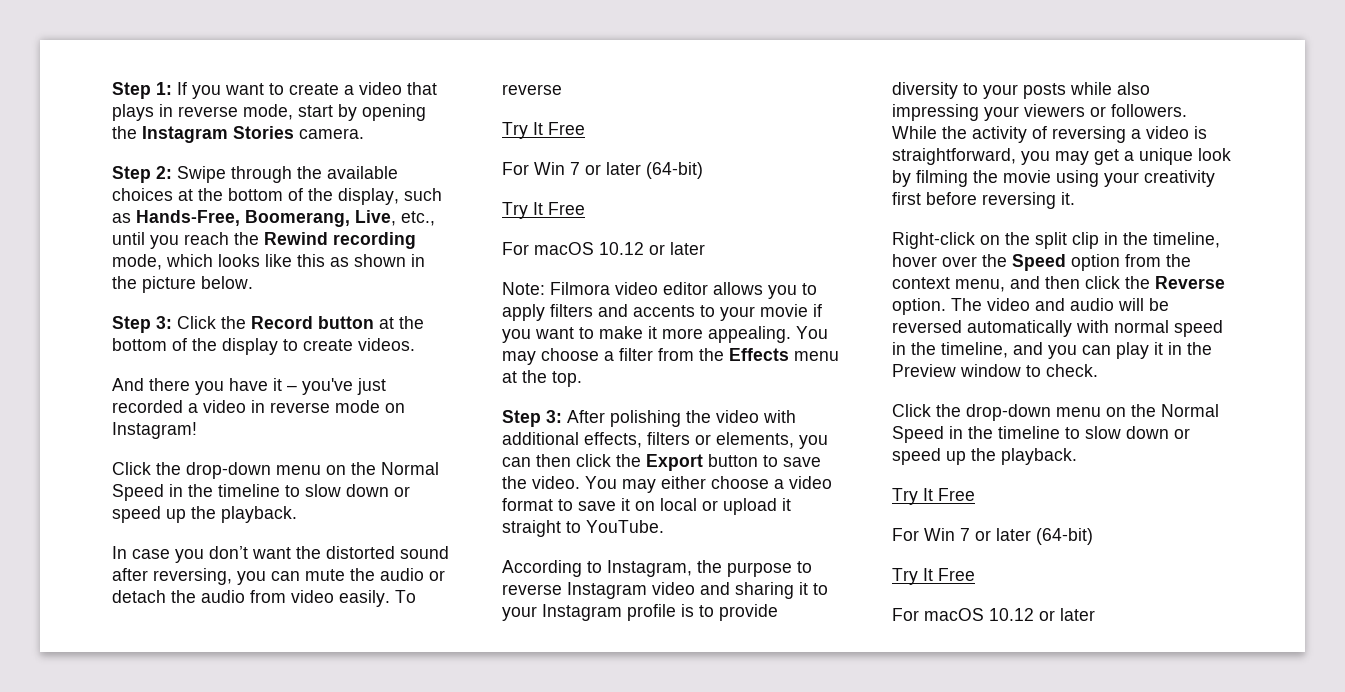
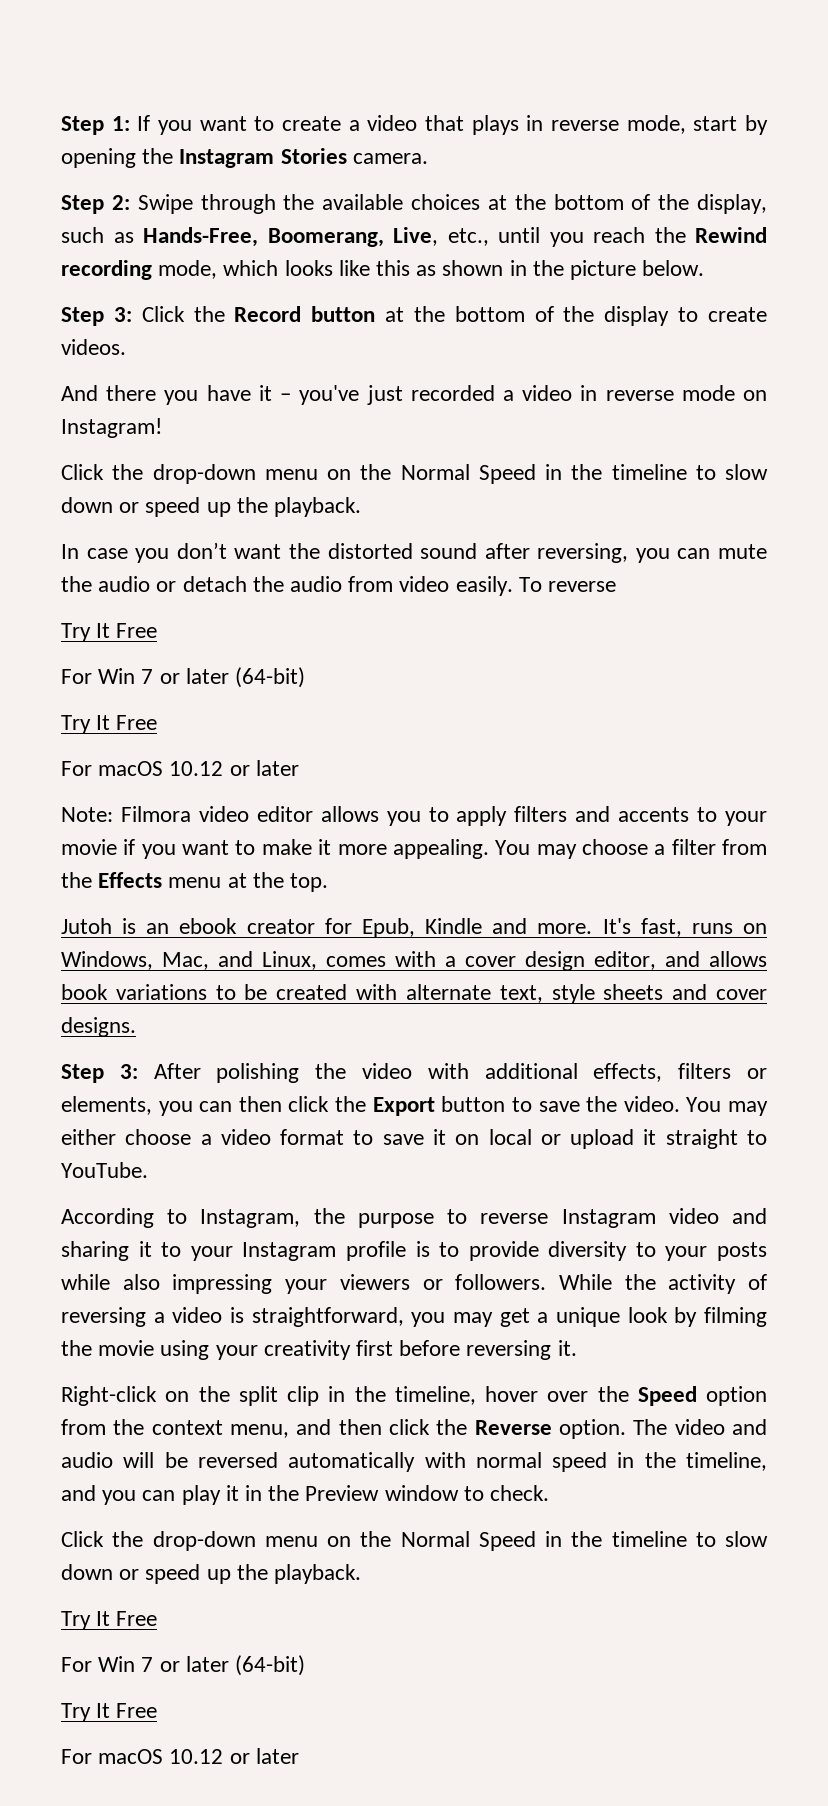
+ Jutoh is an ebook creator for Epub, Kindle and more. It's fast, runs on Windows, Mac, and Linux, comes with a cover design editor, and allows book variations to be created with alternate text, style sheets and cover designs.

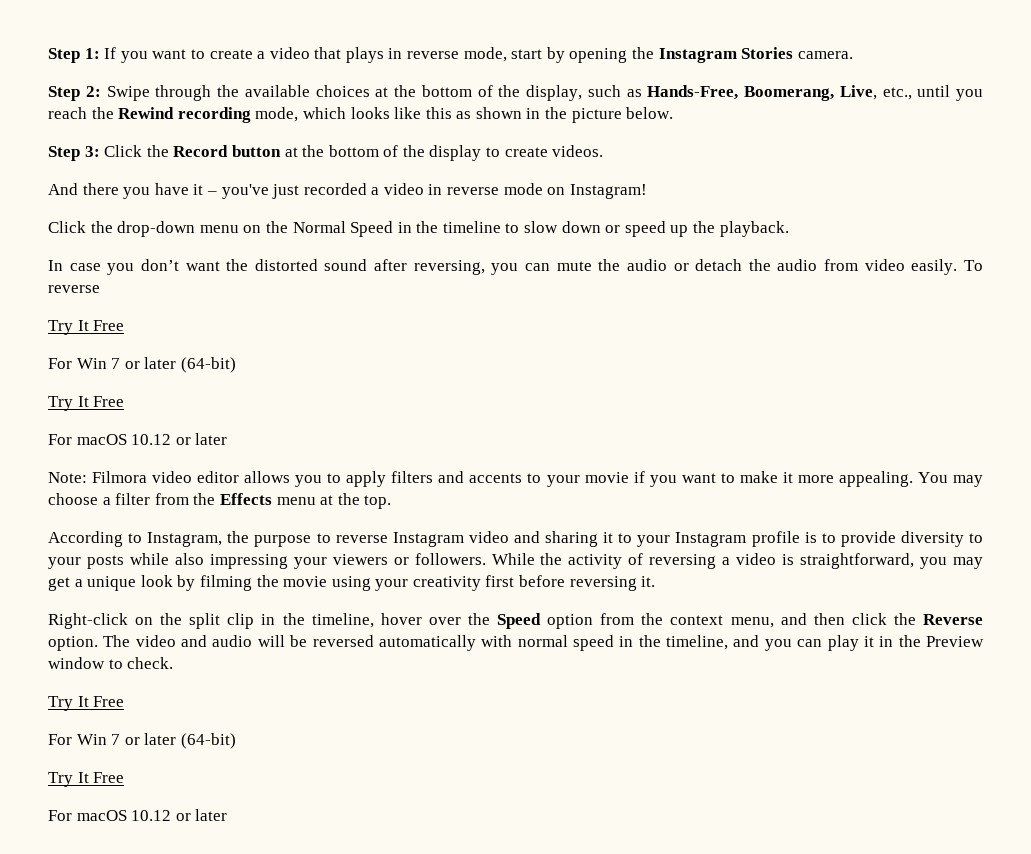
- Jutoh is an ebook creator for Epub, Kindle and more. It's fast, runs on Windows, Mac, and Linux, comes with a cover design editor, and allows book variations to be created with alternate text, style sheets and cover designs.
- Step 3: After polishing the video with additional effects, filters or elements, you can then click the Export button to save the video. You may either choose a video format to save it on local or upload it straight to YouTube.
  The video and audio will be reversed automatically with normal speed in the timeline, and you can play it in the Preview window to check.
- Click the drop-down menu on the Normal Speed in the timeline to slow down or speed up the playback.

